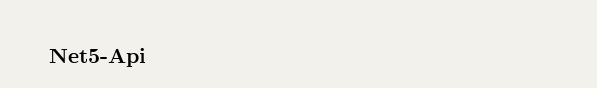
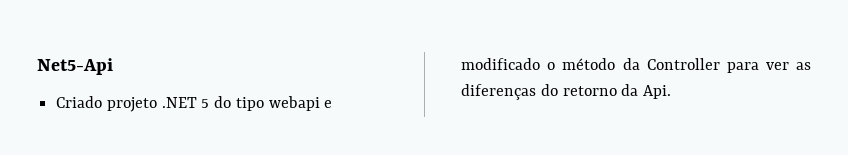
+ Criado projeto .NET 5 do tipo webapi e modificado o método da Controller para ver as diferenças do retorno da Api.

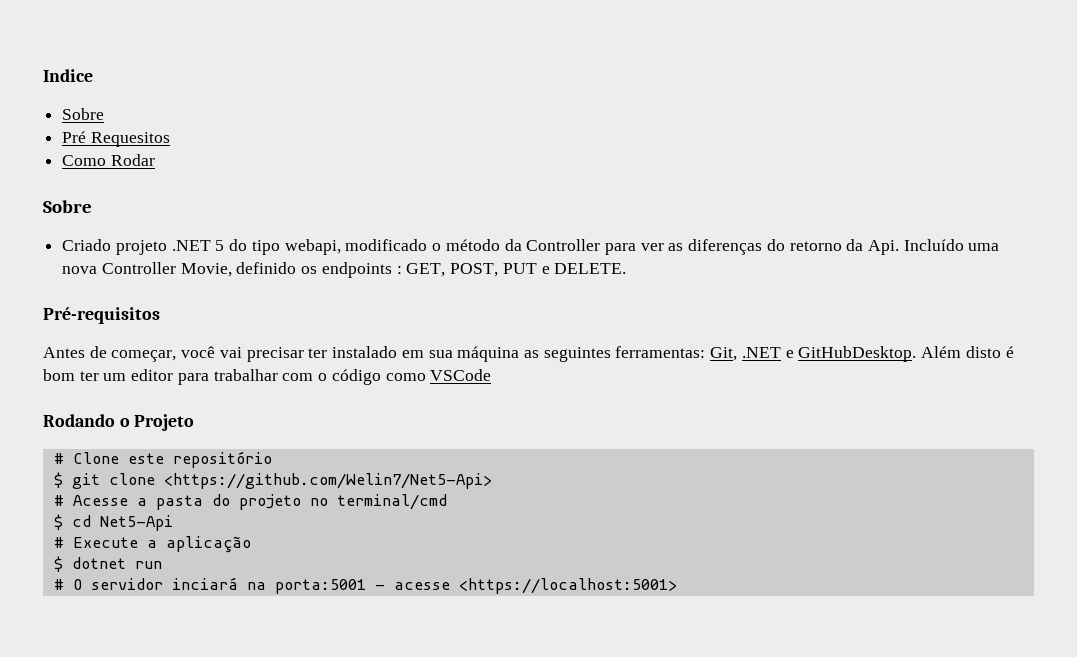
- Net5-Api
+ Indice
+ Sobre
+ Pré Requesitos
+ Como Rodar
+ Sobre
- Criado projeto .NET 5 do tipo webapi e modificado o método da Controller para ver as diferenças do retorno da Api.
+ Criado projeto .NET 5 do tipo webapi, modificado o método da Controller para ver as diferenças do retorno da Api. Incluído uma nova Controller Movie, definido os endpoints : GET, POST, PUT e DELETE.
+ Pré-requisitos
+ Antes de começar, você vai precisar ter instalado em sua máquina as seguintes ferramentas: Git, .NET e GitHubDesktop. Além disto é bom ter um editor para trabalhar com o código como VSCode
+ Rodando o Projeto
+ # Clone este repositório
+ $ git clone <https://github.com/Welin7/Net5-Api>
+ # Acesse a pasta do projeto no terminal/cmd
+ $ cd Net5-Api
+ # Execute a aplicação
+ $ dotnet run
+ # O servidor inciará na porta:5001 - acesse <https://localhost:5001>

